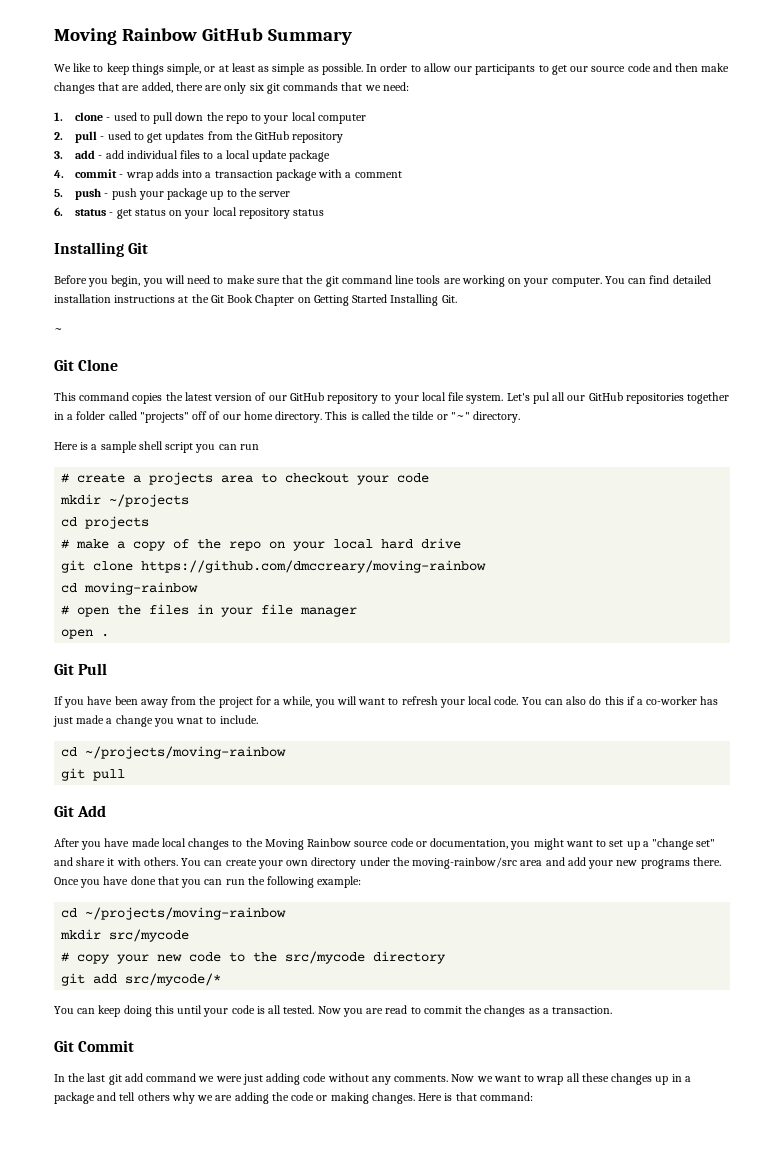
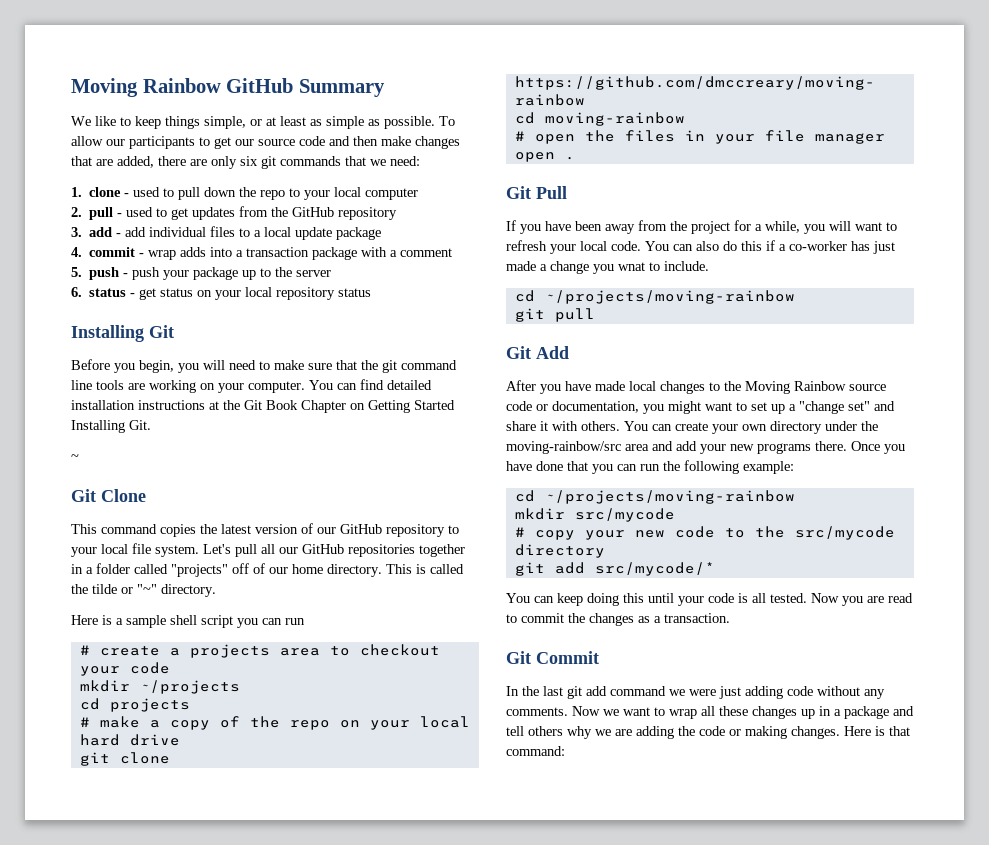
- In order to allow our participants to get our source code and then make changes that are added, there are only six git commands that we need:
+ To allow our participants to get our source code and then make changes that are added, there are only six git commands that we need:
- Let's pul all our GitHub repositories together in a folder called "projects" off of our home directory.
+ Let's pull all our GitHub repositories together in a folder called "projects" off of our home directory.

